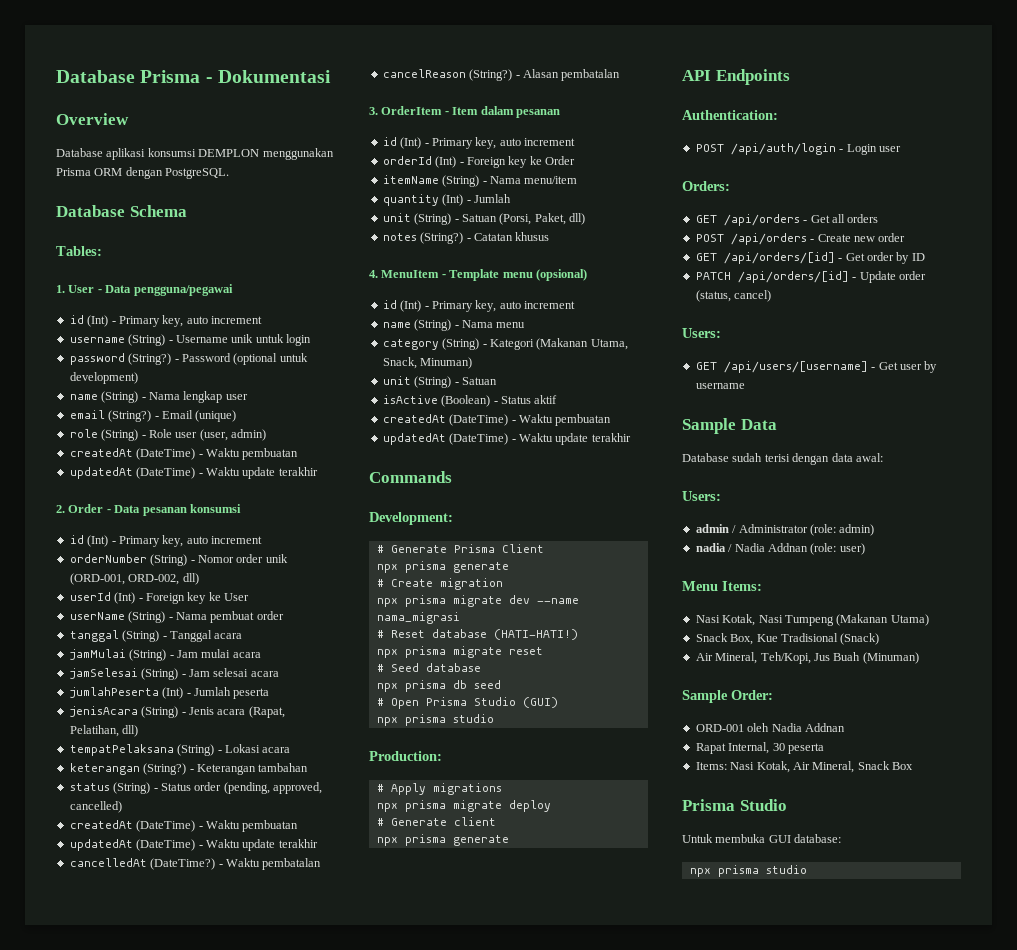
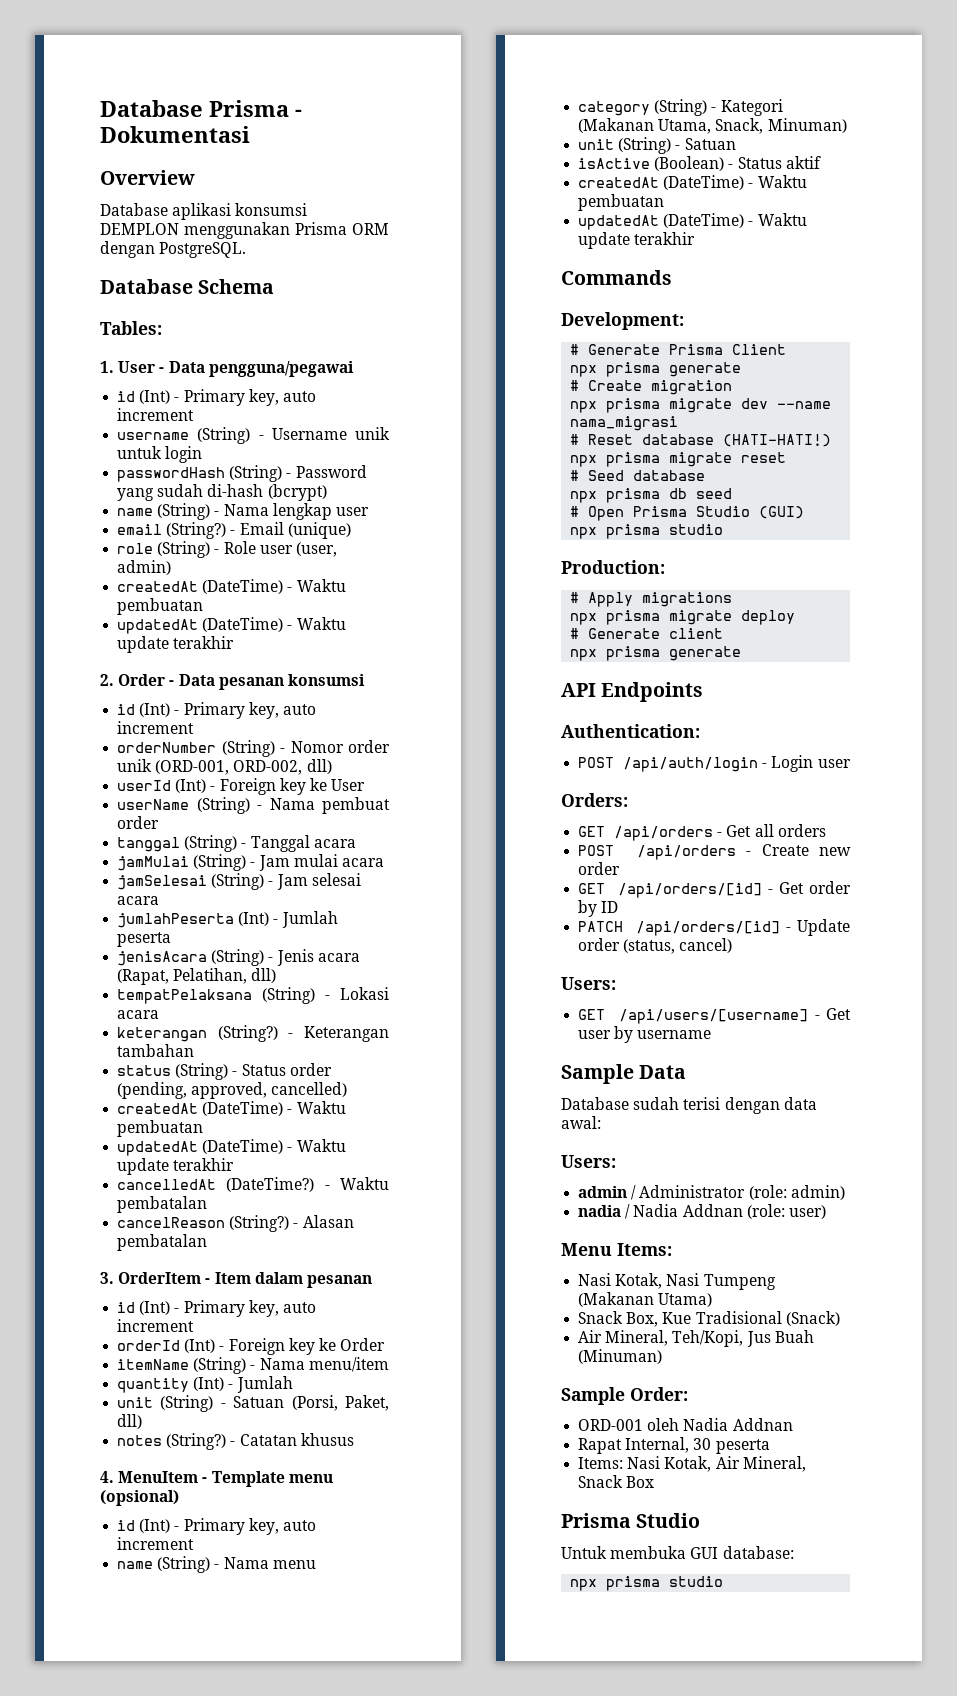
- password (String?) - Password (optional untuk development)
+ passwordHash (String) - Password yang sudah di-hash (bcrypt)

